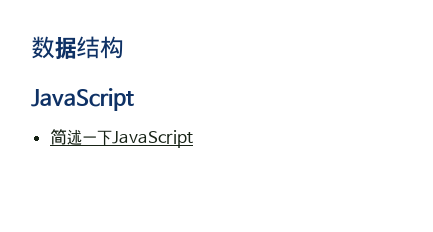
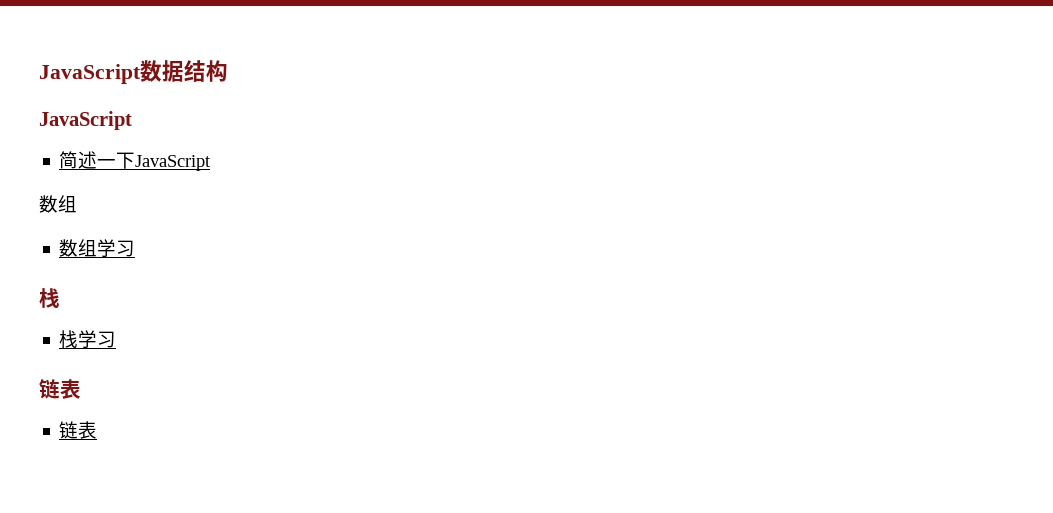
- 数据结构
+ JavaScript数据结构
  简述一下JavaScript
+ 数组
+ 数组学习
+ 栈
+ 栈学习
+ 链表
+ 链表

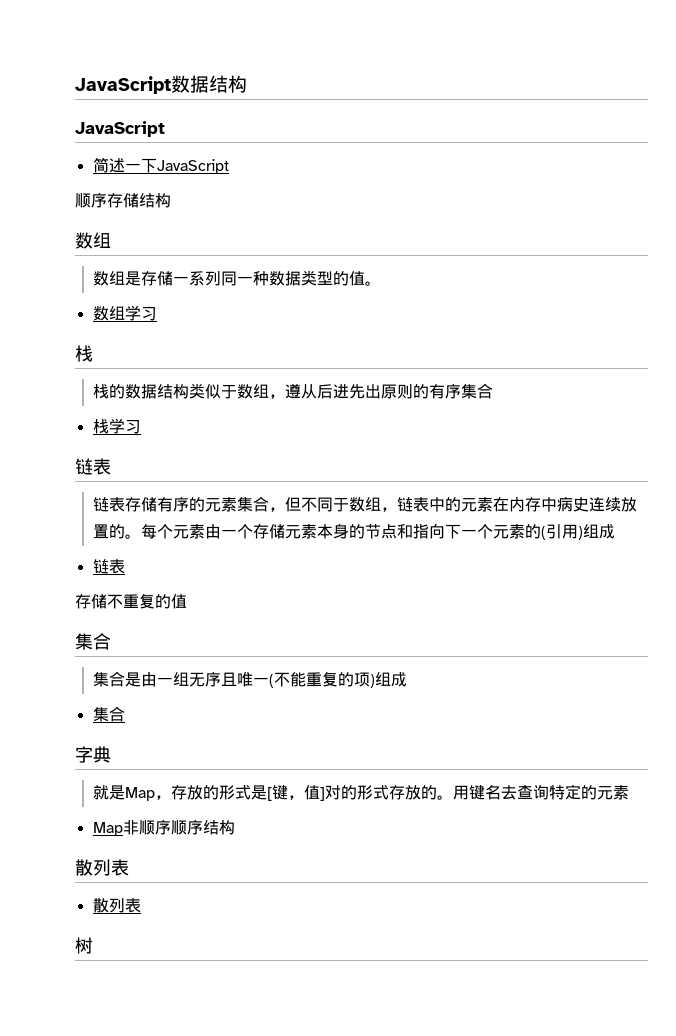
  简述一下JavaScript
+ 顺序存储结构
  数组
+ 数组是存储一系列同一种数据类型的值。
  数组学习
  栈
+ 栈的数据结构类似于数组，遵从后进先出原则的有序集合
  栈学习
  链表
+ 链表存储有序的元素集合，但不同于数组，链表中的元素在内存中病史连续放置的。每个元素由一个存储元素本身的节点和指向下一个元素的(引用)组成
  链表
+ 存储不重复的值
+ 集合
+ 集合是由一组无序且唯一(不能重复的项)组成
+ 集合
+ 字典
+ 就是Map，存放的形式是[键，值]对的形式存放的。用键名去查询特定的元素
+ Map非顺序顺序结构
+ 散列表
+ 散列表
+ 树

